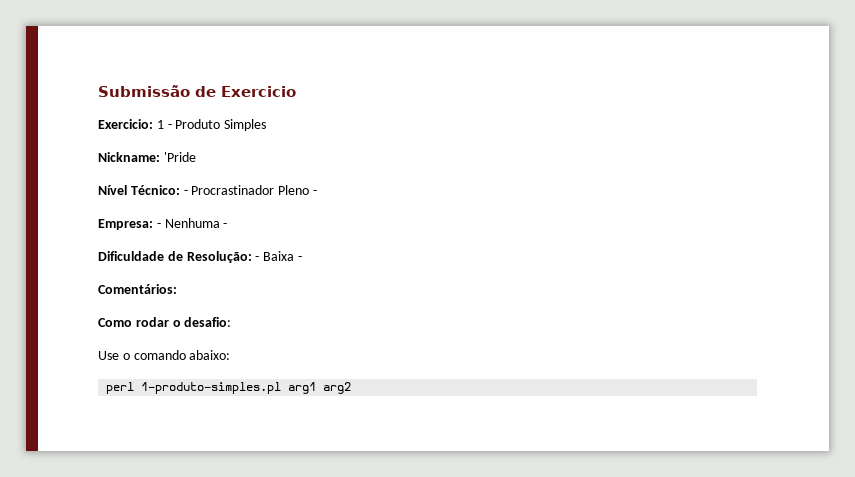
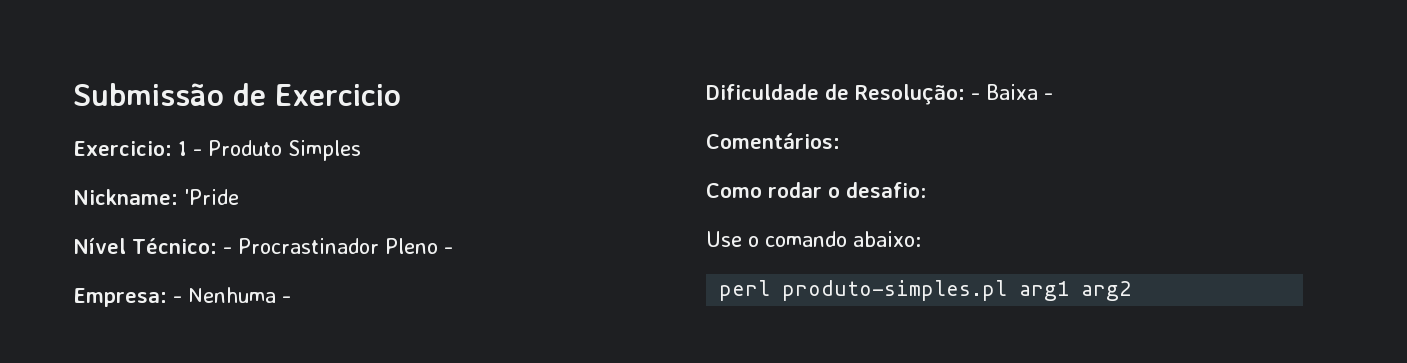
- perl 1-produto-simples.pl arg1 arg2
+ perl produto-simples.pl arg1 arg2

